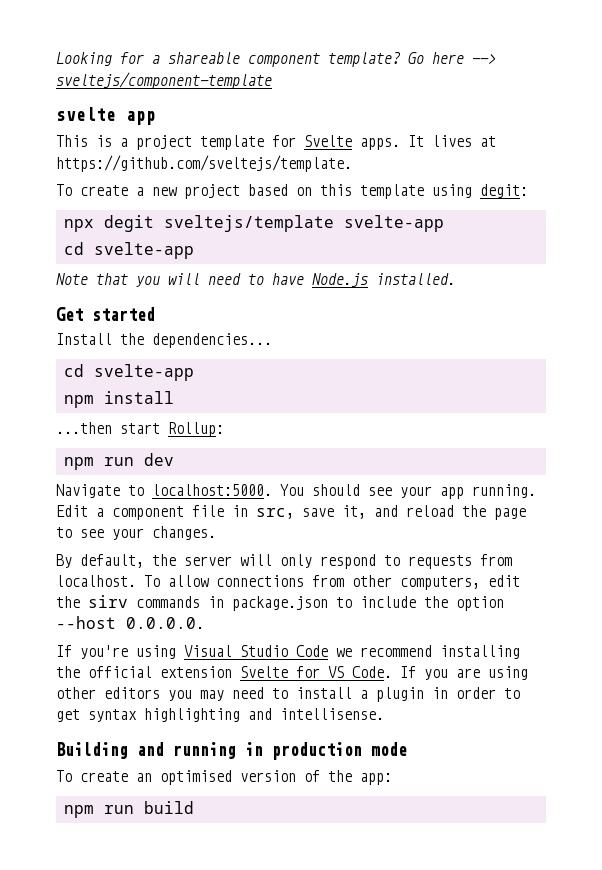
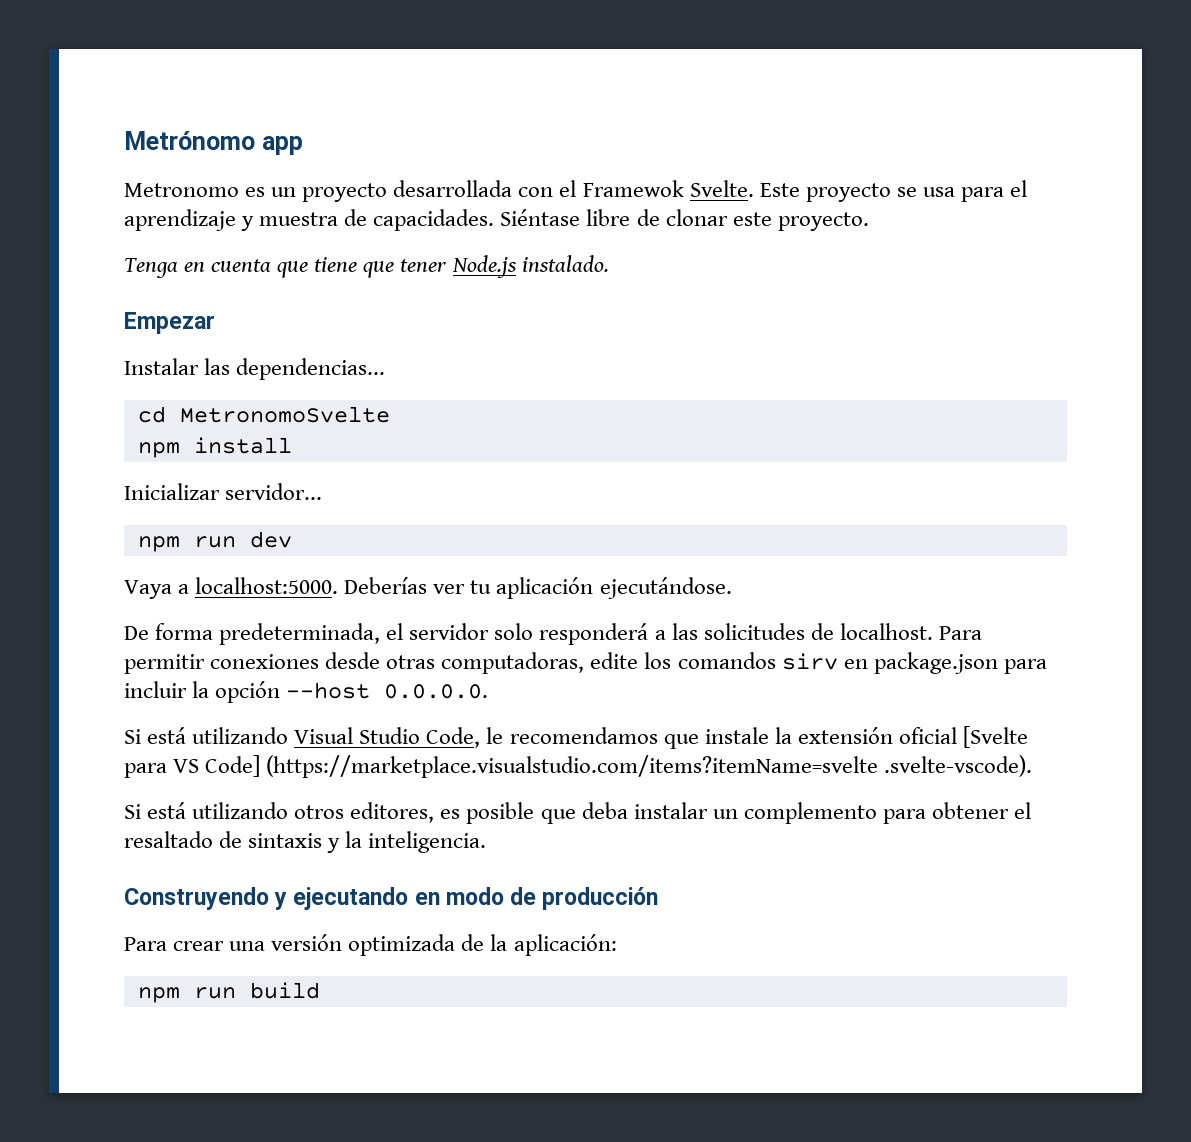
- Looking for a shareable component template? Go here --> sveltejs/component-template
- svelte app
- This is a project template for Svelte apps. It lives at https://github.com/sveltejs/template.
- To create a new project based on this template using degit:
- npx degit sveltejs/template svelte-app
- cd svelte-app
- Note that you will need to have Node.js installed.
- Get started
- Install the dependencies...
- cd svelte-app
+ Metrónomo app
+ Metronomo es un proyecto desarrollada con el Framewok Svelte. Este proyecto se usa para el aprendizaje y muestra de capacidades. Siéntase libre de clonar este proyecto.
+ Tenga en cuenta que tiene que tener Node.js instalado.
+ Empezar
+ Instalar las dependencias...
+ cd MetronomoSvelte
- ...then start Rollup:
+ Inicializar servidor...
- Navigate to localhost:5000. You should see your app running. Edit a component file in src, save it, and reload the page to see your changes.
- By default, the server will only respond to requests from localhost. To allow connections from other computers, edit the sirv commands in package.json to include the option --host 0.0.0.0.
- If you're using Visual Studio Code we recommend installing the official extension Svelte for VS Code. If you are using other editors you may need to install a plugin in order to get syntax highlighting and intellisense.
- Building and running in production mode
- To create an optimised version of the app:
+ Vaya a localhost:5000. Deberías ver tu aplicación ejecutándose.
+ De forma predeterminada, el servidor solo responderá a las solicitudes de localhost. Para permitir conexiones desde otras computadoras, edite los comandos sirv en package.json para incluir la opción --host 0.0.0.0.
+ Si está utilizando Visual Studio Code, le recomendamos que instale la extensión oficial [Svelte para VS Code] (https://marketplace.visualstudio.com/items?itemName=svelte .svelte-vscode).
+ Si está utilizando otros editores, es posible que deba instalar un complemento para obtener el resaltado de sintaxis y la inteligencia.
+ Construyendo y ejecutando en modo de producción
+ Para crear una versión optimizada de la aplicación:

